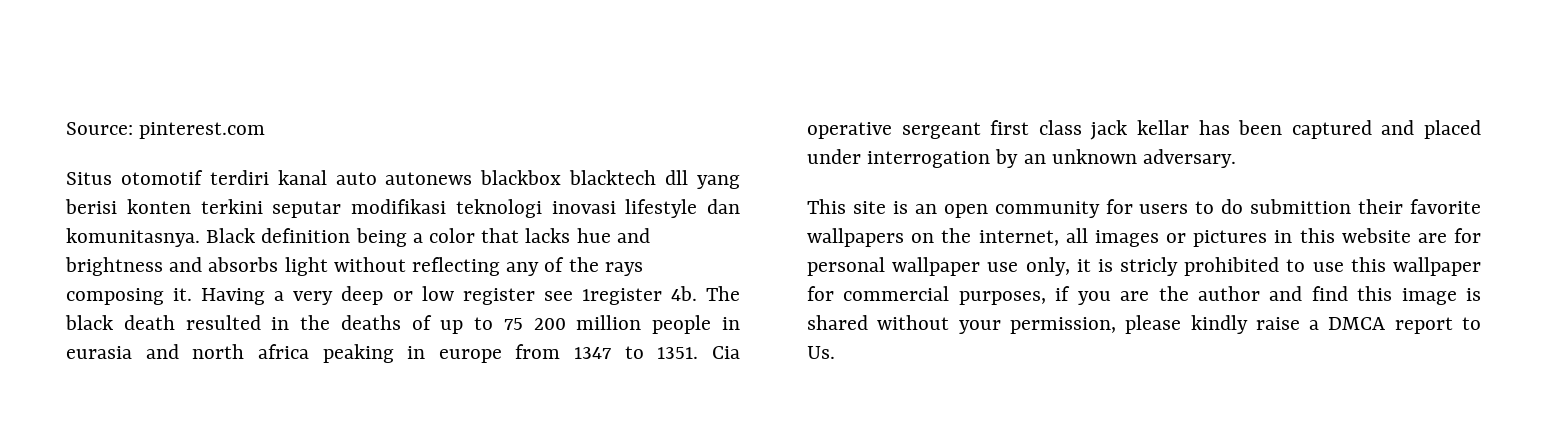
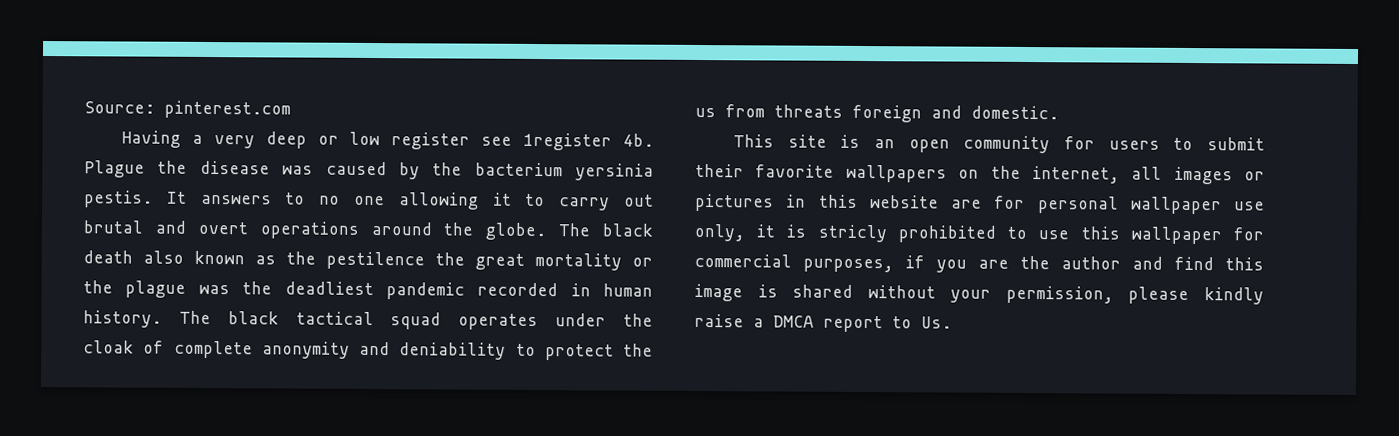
- Situs otomotif terdiri kanal auto autonews blackbox blacktech dll yang berisi konten terkini seputar modifikasi teknologi inovasi lifestyle dan komunitasnya. Black definition being a color that lacks hue and brightness and absorbs light without reflecting any of the rays composing it.
- The black death resulted in the deaths of up to 75 200 million people in eurasia and north africa peaking in europe from 1347 to 1351. Cia operative sergeant first class jack kellar has been captured and placed under interrogation by an unknown adversary.
+ Plague the disease was caused by the bacterium yersinia pestis. It answers to no one allowing it to carry out brutal and overt operations around the globe. The black death also known as the pestilence the great mortality or the plague was the deadliest pandemic recorded in human history. The black tactical squad operates under the cloak of complete anonymity and deniability to protect the us from threats foreign and domestic.
- This site is an open community for users to do submittion their favorite wallpapers on the internet, all images or pictures in this website are for personal wallpaper use only, it is stricly prohibited to use this wallpaper for commercial purposes, if you are the author and find this image is shared without your permission, please kindly raise a DMCA report to Us.
+ This site is an open community for users to submit their favorite wallpapers on the internet, all images or pictures in this website are for personal wallpaper use only, it is stricly prohibited to use this wallpaper for commercial purposes, if you are the author and find this image is shared without your permission, please kindly raise a DMCA report to Us.

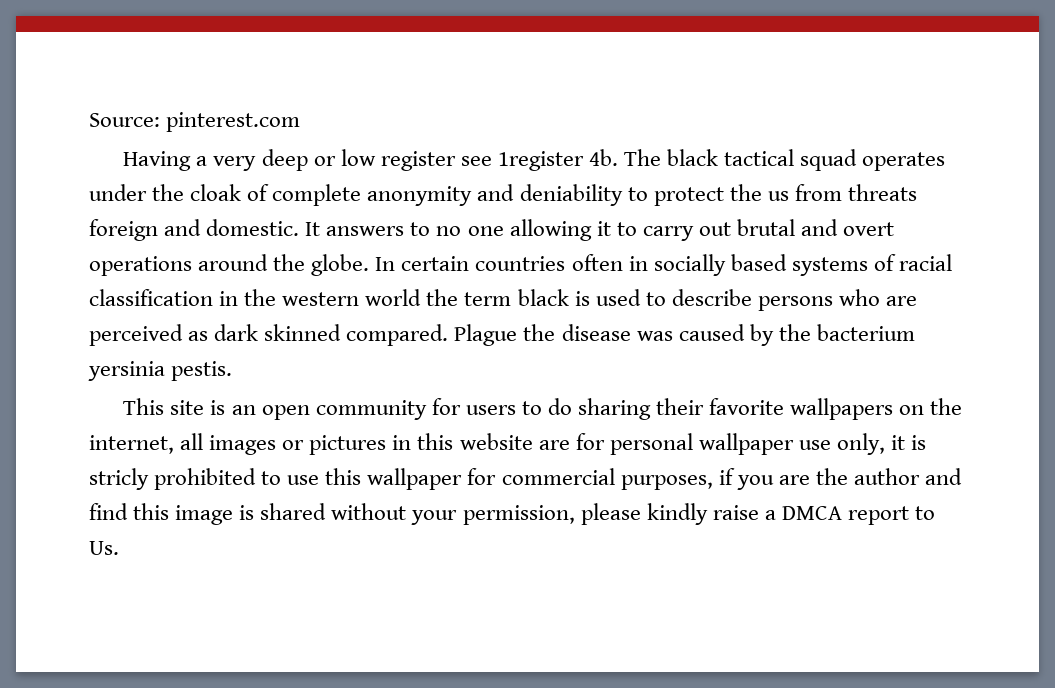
- Plague the disease was caused by the bacterium yersinia pestis. It answers to no one allowing it to carry out brutal and overt operations around the globe. The black death also known as the pestilence the great mortality or the plague was the deadliest pandemic recorded in human history.
+ It answers to no one allowing it to carry out brutal and overt operations around the globe. In certain countries often in socially based systems of racial classification in the western world the term black is used to describe persons who are perceived as dark skinned compared. Plague the disease was caused by the bacterium yersinia pestis.
- This site is an open community for users to submit their favorite wallpapers on the internet, all images or pictures in this website are for personal wallpaper use only, it is stricly prohibited to use this wallpaper for commercial purposes, if you are the author and find this image is shared without your permission, please kindly raise a DMCA report to Us.
+ This site is an open community for users to do sharing their favorite wallpapers on the internet, all images or pictures in this website are for personal wallpaper use only, it is stricly prohibited to use this wallpaper for commercial purposes, if you are the author and find this image is shared without your permission, please kindly raise a DMCA report to Us.

